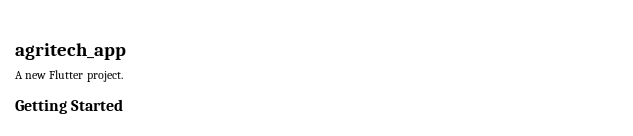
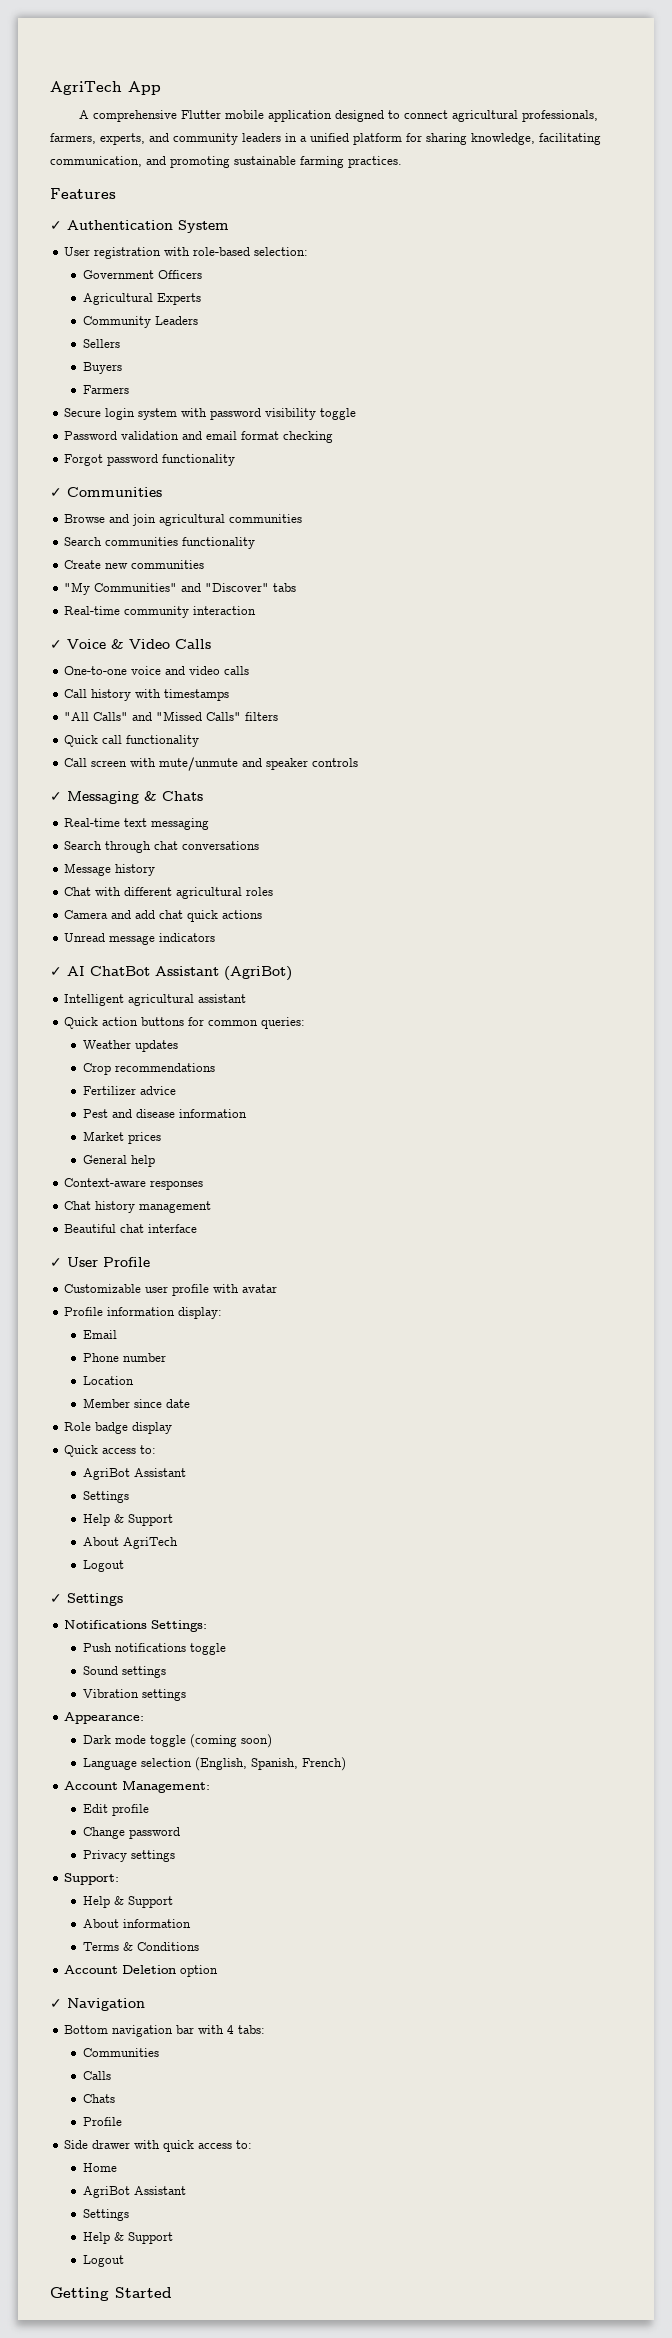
- agritech_app
+ AgriTech App
- A new Flutter project.
+ A comprehensive Flutter mobile application designed to connect agricultural professionals, farmers, experts, and community leaders in a unified platform for sharing knowledge, facilitating communication, and promoting sustainable farming practices.
+ Features
+ ✓ Authentication System
+ User registration with role-based selection:
+ Government Officers
+ Agricultural Experts
+ Community Leaders
+ Sellers
+ Buyers
+ Farmers
+ Secure login system with password visibility toggle
+ Password validation and email format checking
+ Forgot password functionality
+ ✓ Communities
+ Browse and join agricultural communities
+ Search communities functionality
+ Create new communities
+ "My Communities" and "Discover" tabs
+ Real-time community interaction
+ ✓ Voice & Video Calls
+ One-to-one voice and video calls
+ Call history with timestamps
+ "All Calls" and "Missed Calls" filters
+ Quick call functionality
+ Call screen with mute/unmute and speaker controls
+ ✓ Messaging & Chats
+ Real-time text messaging
+ Search through chat conversations
+ Message history
+ Chat with different agricultural roles
+ Camera and add chat quick actions
+ Unread message indicators
+ ✓ AI ChatBot Assistant (AgriBot)
+ Intelligent agricultural assistant
+ Quick action buttons for common queries:
+ Weather updates
+ Crop recommendations
+ Fertilizer advice
+ Pest and disease information
+ Market prices
+ General help
+ Context-aware responses
+ Chat history management
+ Beautiful chat interface
+ ✓ User Profile
+ Customizable user profile with avatar
+ Profile information display:
+ Email
+ Phone number
+ Location
+ Member since date
+ Role badge display
+ Quick access to:
+ AgriBot Assistant
+ Settings
+ Help & Support
+ About AgriTech
+ Logout
+ ✓ Settings
+ Notifications Settings:
+ Push notifications toggle
+ Sound settings
+ Vibration settings
+ Appearance:
+ Dark mode toggle (coming soon)
+ Language selection (English, Spanish, French)
+ Account Management:
+ Edit profile
+ Change password
+ Privacy settings
+ Support:
+ Help & Support
+ About information
+ Terms & Conditions
+ Account Deletion option
+ ✓ Navigation
+ Bottom navigation bar with 4 tabs:
+ Communities
+ Calls
+ Chats
+ Profile
+ Side drawer with quick access to:
+ Home
+ AgriBot Assistant
+ Settings
+ Help & Support
+ Logout

